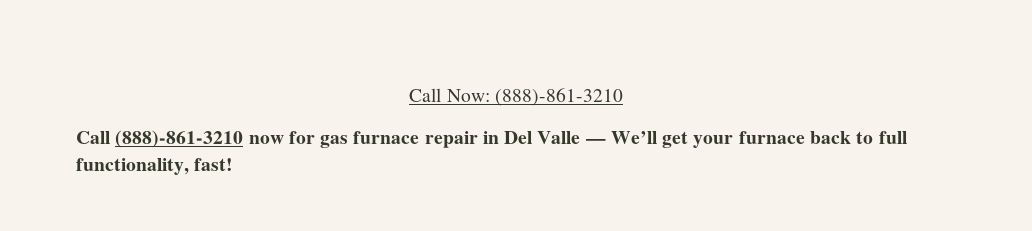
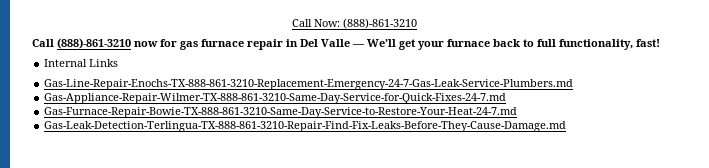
+ Internal Links
+ Gas-Line-Repair-Enochs-TX-888-861-3210-Replacement-Emergency-24-7-Gas-Leak-Service-Plumbers.md
+ Gas-Appliance-Repair-Wilmer-TX-888-861-3210-Same-Day-Service-for-Quick-Fixes-24-7.md
+ Gas-Furnace-Repair-Bowie-TX-888-861-3210-Same-Day-Service-to-Restore-Your-Heat-24-7.md
+ Gas-Leak-Detection-Terlingua-TX-888-861-3210-Repair-Find-Fix-Leaks-Before-They-Cause-Damage.md

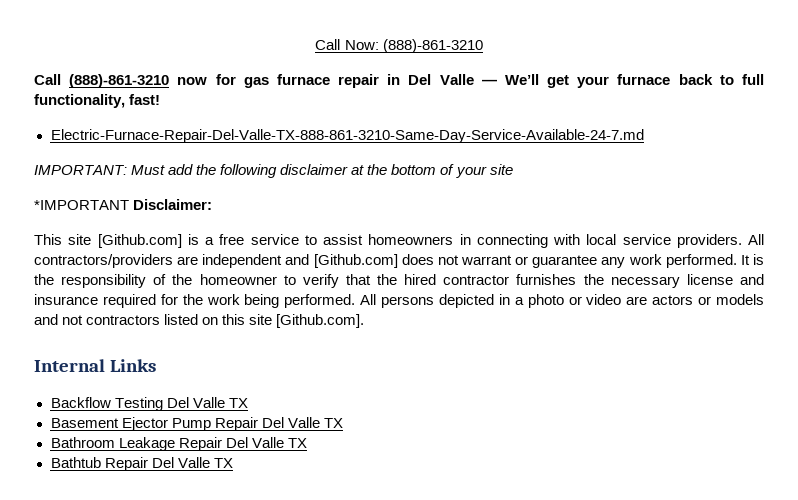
+ Electric-Furnace-Repair-Del-Valle-TX-888-861-3210-Same-Day-Service-Available-24-7.md
+ IMPORTANT: Must add the following disclaimer at the bottom of your site
+ *IMPORTANT Disclaimer:
+ This site [Github.com] is a free service to assist homeowners in connecting with local service providers. All contractors/providers are independent and [Github.com] does not warrant or guarantee any work performed. It is the responsibility of the homeowner to verify that the hired contractor furnishes the necessary license and insurance required for the work being performed. All persons depicted in a photo or video are actors or models and not contractors listed on this site [Github.com].
  Internal Links
- Gas-Line-Repair-Enochs-TX-888-861-3210-Replacement-Emergency-24-7-Gas-Leak-Service-Plumbers.md
- Gas-Appliance-Repair-Wilmer-TX-888-861-3210-Same-Day-Service-for-Quick-Fixes-24-7.md
- Gas-Furnace-Repair-Bowie-TX-888-861-3210-Same-Day-Service-to-Restore-Your-Heat-24-7.md
- Gas-Leak-Detection-Terlingua-TX-888-861-3210-Repair-Find-Fix-Leaks-Before-They-Cause-Damage.md
+ Backflow Testing Del Valle TX
+ Basement Ejector Pump Repair Del Valle TX
+ Bathroom Leakage Repair Del Valle TX
+ Bathtub Repair Del Valle TX

